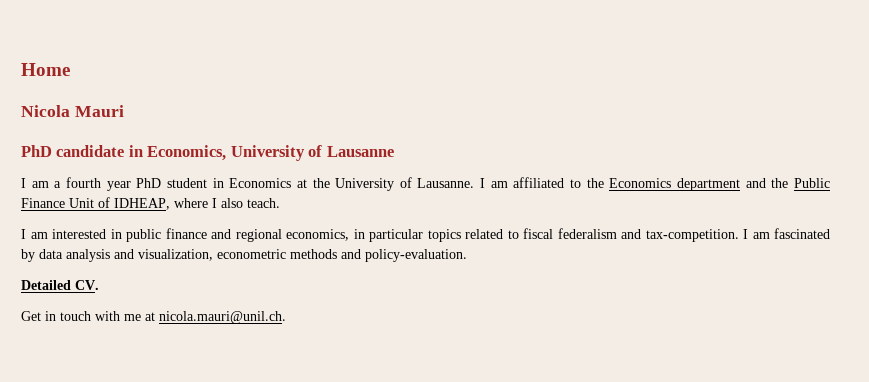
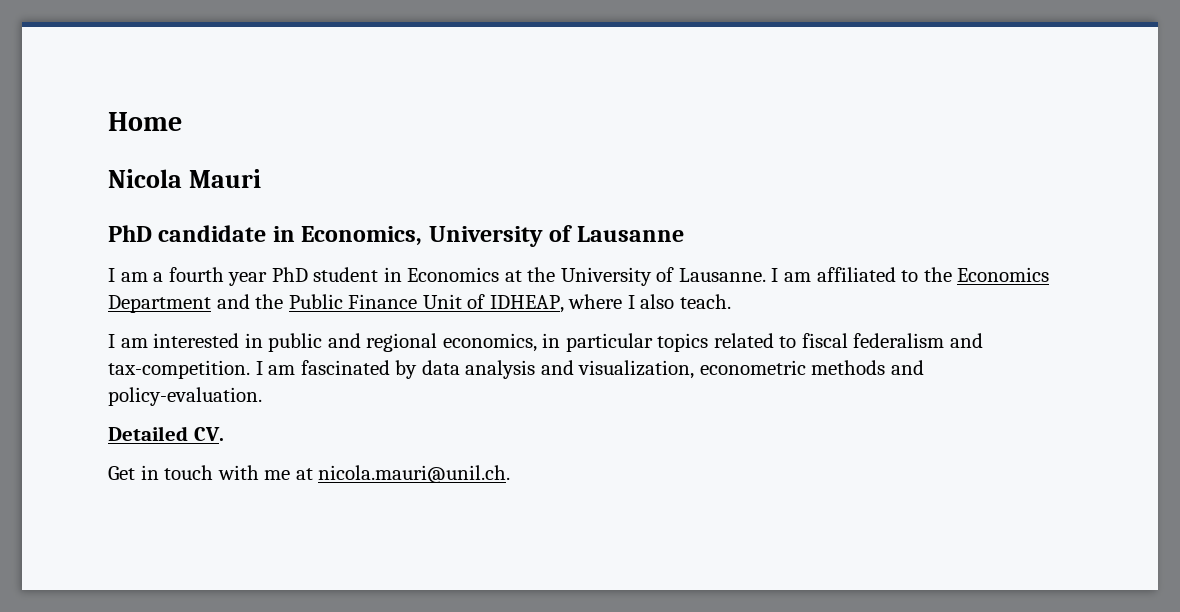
- I am affiliated to the Economics department and the Public Finance Unit of IDHEAP, where I also teach.
+ I am affiliated to the Economics Department and the Public Finance Unit of IDHEAP, where I also teach.
- I am interested in public finance and regional economics, in particular topics related to fiscal federalism and tax-competition.
+ I am interested in public and regional economics, in particular topics related to fiscal federalism and tax-competition.

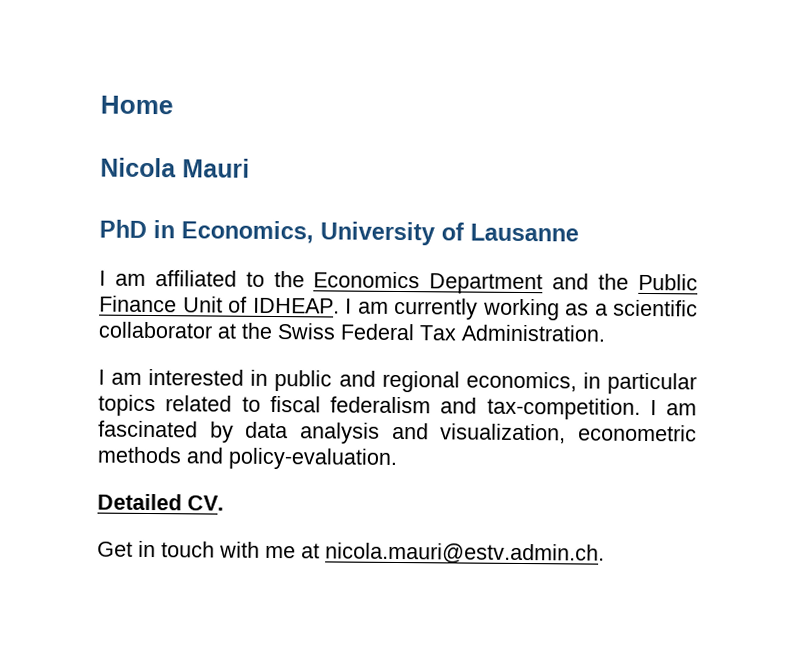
- PhD candidate in Economics, University of Lausanne
+ PhD in Economics, University of Lausanne
- I am a fourth year PhD student in Economics at the University of Lausanne. I am affiliated to the Economics Department and the Public Finance Unit of IDHEAP, where I also teach.
+ I am affiliated to the Economics Department and the Public Finance Unit of IDHEAP. I am currently working as a scientific collaborator at the Swiss Federal Tax Administration.
- Get in touch with me at nicola.mauri@unil.ch.
+ Get in touch with me at nicola.mauri@estv.admin.ch.

